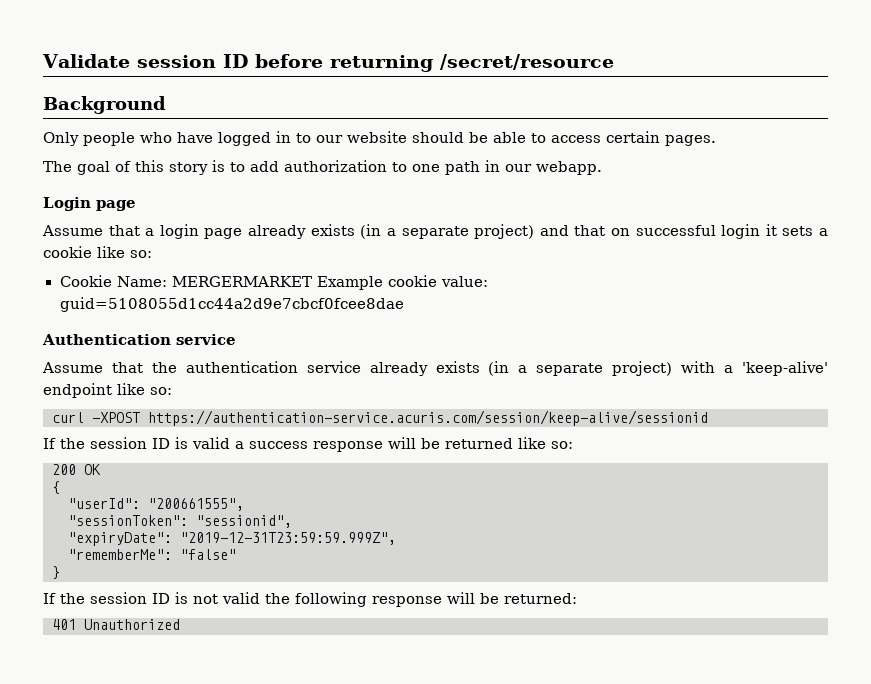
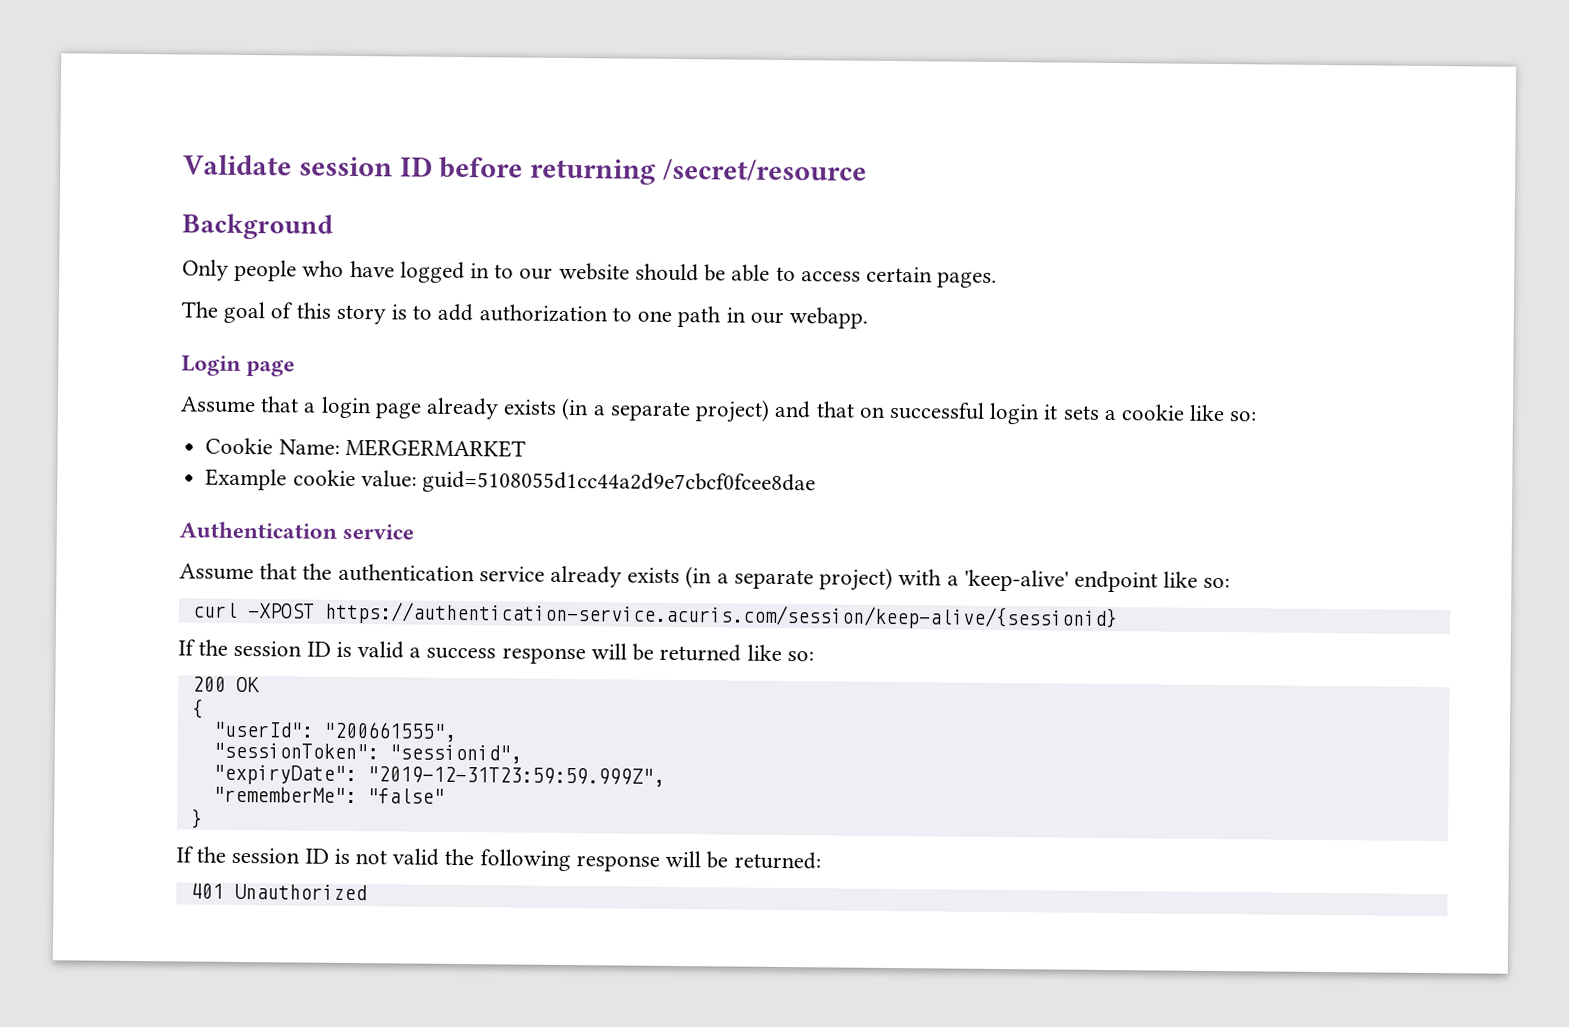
- Cookie Name: MERGERMARKET Example cookie value: guid=5108055d1cc44a2d9e7cbcf0fcee8dae
+ Cookie Name: MERGERMARKET
+ Example cookie value: guid=5108055d1cc44a2d9e7cbcf0fcee8dae
- curl -XPOST https://authentication-service.acuris.com/session/keep-alive/sessionid
+ curl -XPOST https://authentication-service.acuris.com/session/keep-alive/{sessionid}

